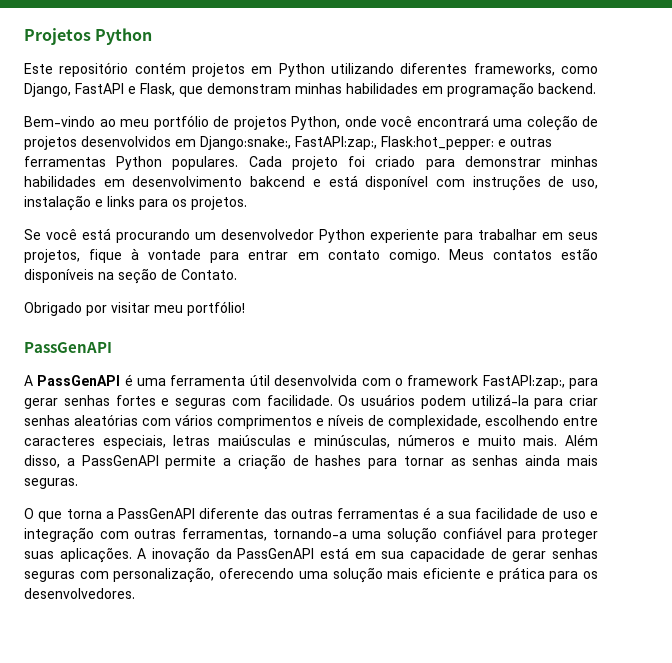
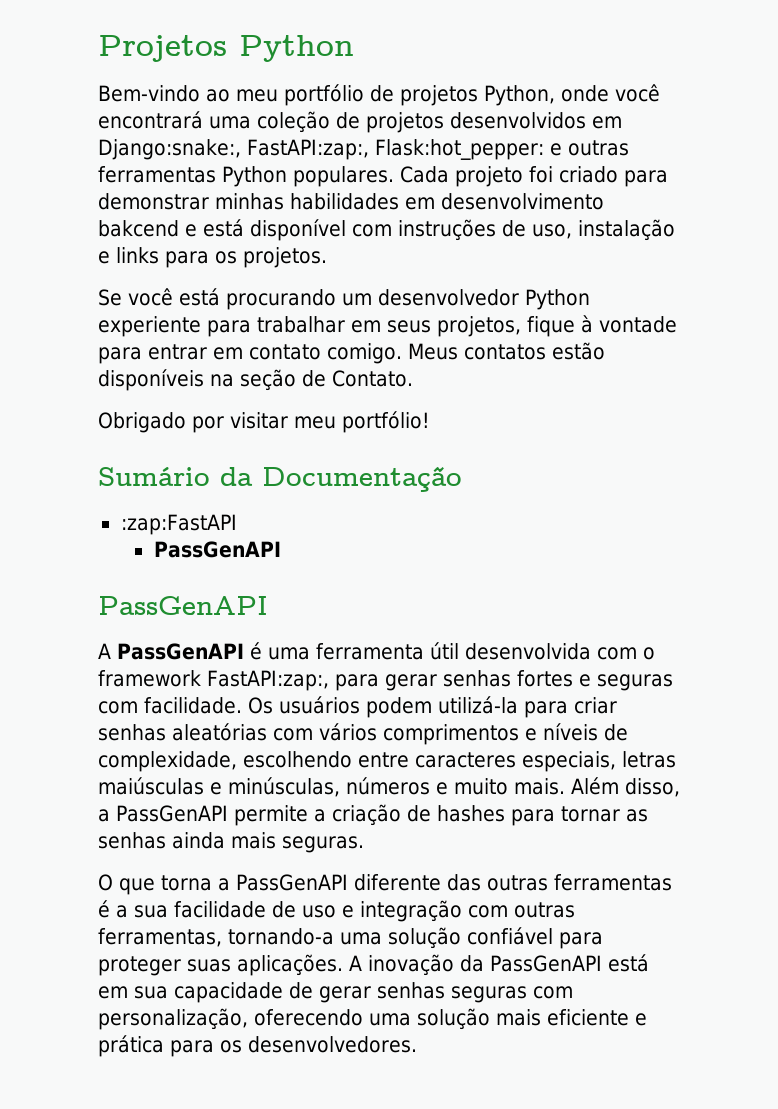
- Este repositório contém projetos em Python utilizando diferentes frameworks, como Django, FastAPI e Flask, que demonstram minhas habilidades em programação backend.
+ Sumário da Documentação
+ :zap:FastAPI
+ PassGenAPI

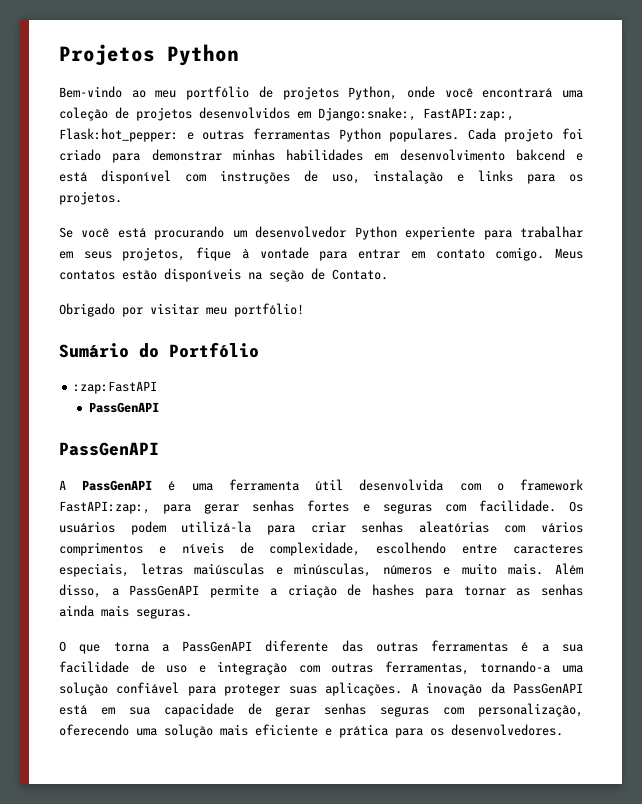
- Sumário da Documentação
+ Sumário do Portfólio

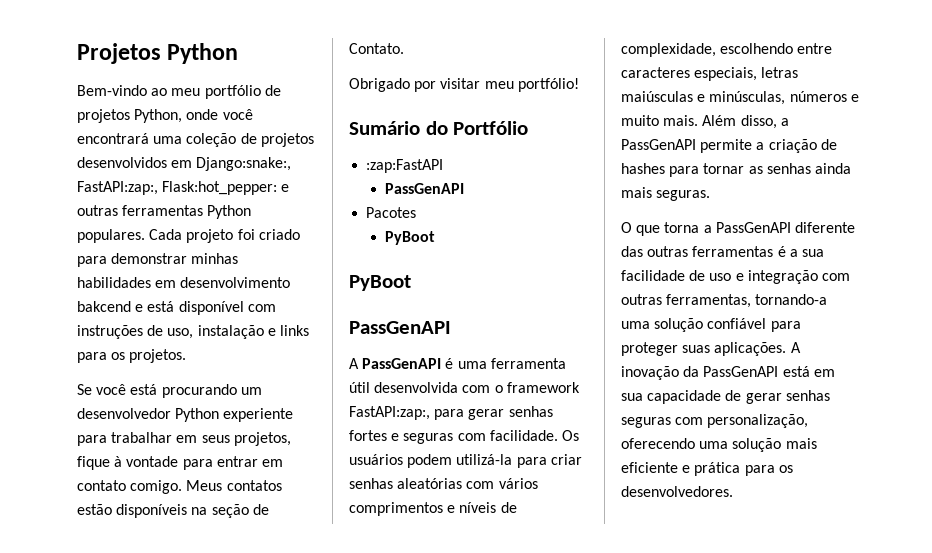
+ Pacotes
+ PyBoot
+ PyBoot

